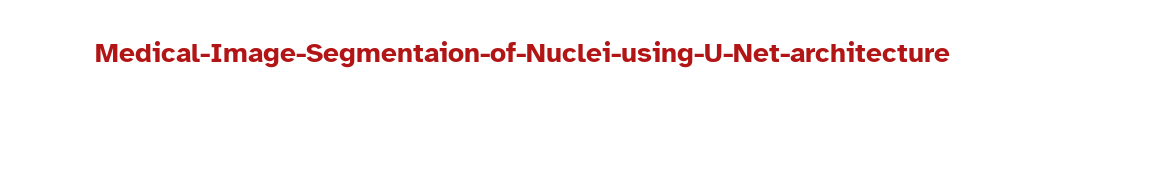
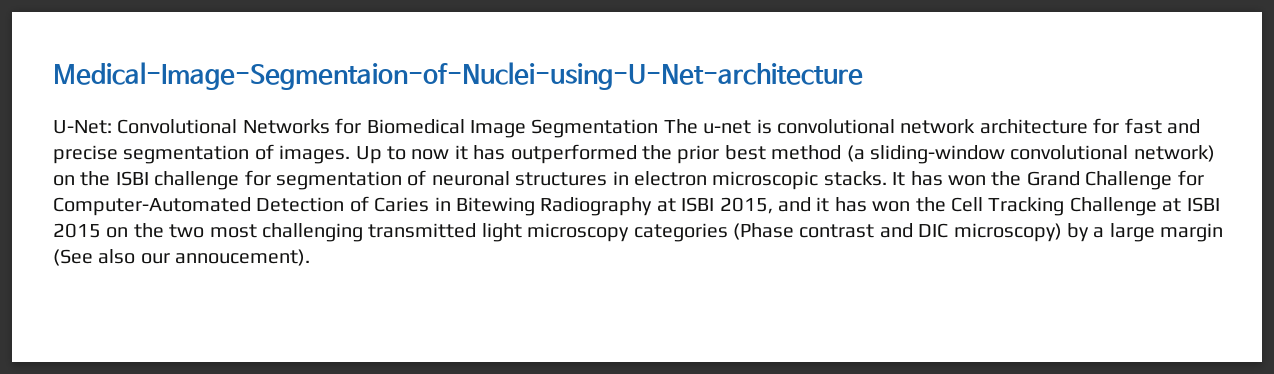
+ U-Net: Convolutional Networks for Biomedical Image Segmentation The u-net is convolutional network architecture for fast and precise segmentation of images. Up to now it has outperformed the prior best method (a sliding-window convolutional network) on the ISBI challenge for segmentation of neuronal structures in electron microscopic stacks. It has won the Grand Challenge for Computer-Automated Detection of Caries in Bitewing Radiography at ISBI 2015, and it has won the Cell Tracking Challenge at ISBI 2015 on the two most challenging transmitted light microscopy categories (Phase contrast and DIC microscopy) by a large margin (See also our annoucement).

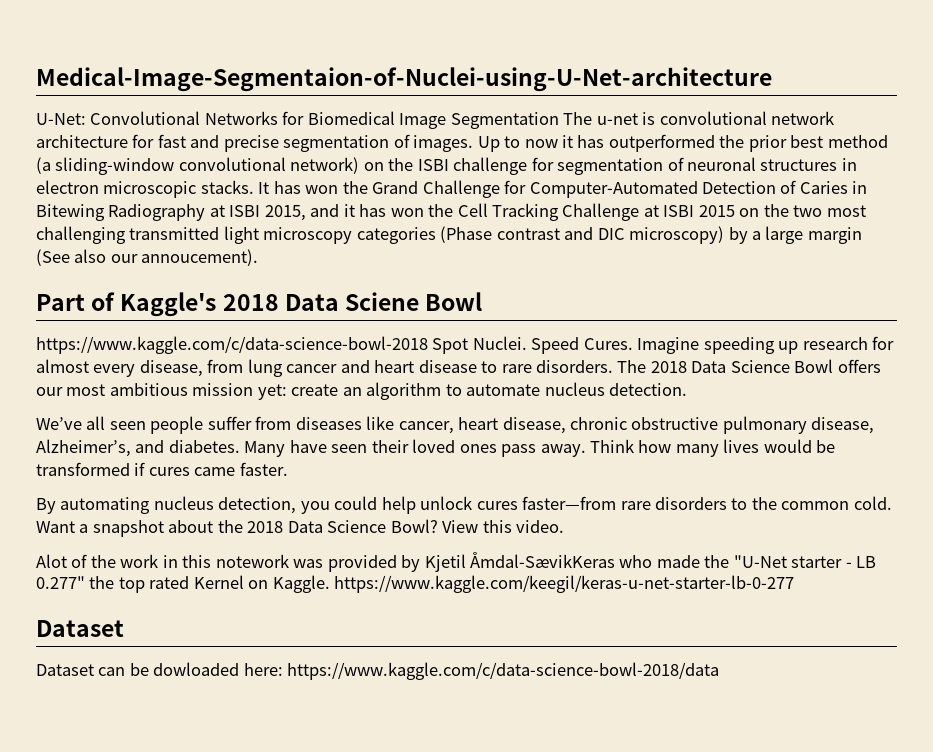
+ Part of Kaggle's 2018 Data Sciene Bowl
+ https://www.kaggle.com/c/data-science-bowl-2018 Spot Nuclei. Speed Cures. Imagine speeding up research for almost every disease, from lung cancer and heart disease to rare disorders. The 2018 Data Science Bowl offers our most ambitious mission yet: create an algorithm to automate nucleus detection.
+ We’ve all seen people suffer from diseases like cancer, heart disease, chronic obstructive pulmonary disease, Alzheimer’s, and diabetes. Many have seen their loved ones pass away. Think how many lives would be transformed if cures came faster.
+ By automating nucleus detection, you could help unlock cures faster—from rare disorders to the common cold. Want a snapshot about the 2018 Data Science Bowl? View this video.
+ Alot of the work in this notework was provided by Kjetil Åmdal-SævikKeras who made the "U-Net starter - LB 0.277" the top rated Kernel on Kaggle. https://www.kaggle.com/keegil/keras-u-net-starter-lb-0-277
+ Dataset
+ Dataset can be dowloaded here: https://www.kaggle.com/c/data-science-bowl-2018/data

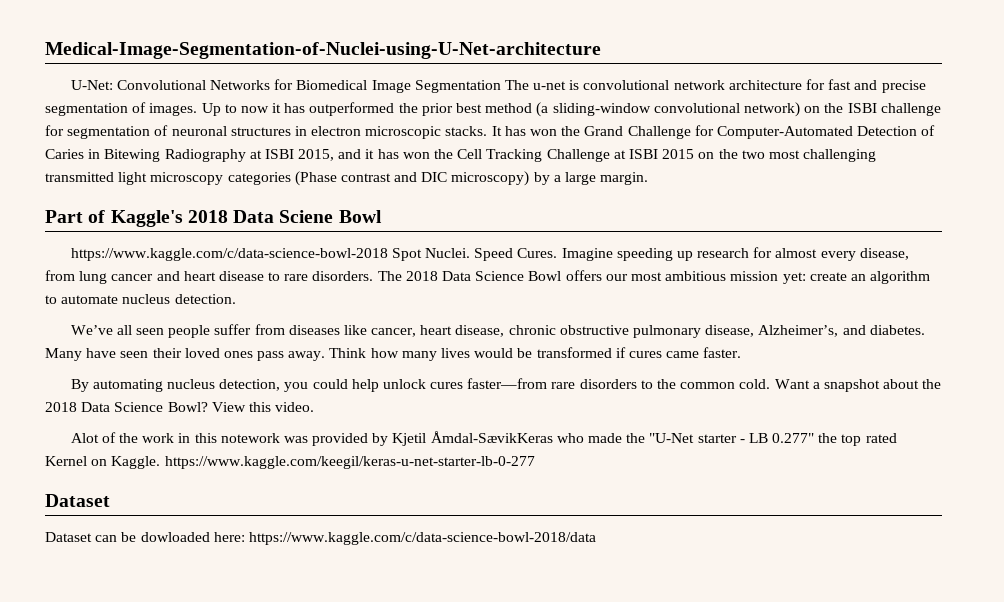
- Medical-Image-Segmentaion-of-Nuclei-using-U-Net-architecture
+ Medical-Image-Segmentation-of-Nuclei-using-U-Net-architecture
- It has won the Grand Challenge for Computer-Automated Detection of Caries in Bitewing Radiography at ISBI 2015, and it has won the Cell Tracking Challenge at ISBI 2015 on the two most challenging transmitted light microscopy categories (Phase contrast and DIC microscopy) by a large margin (See also our annoucement).
+ It has won the Grand Challenge for Computer-Automated Detection of Caries in Bitewing Radiography at ISBI 2015, and it has won the Cell Tracking Challenge at ISBI 2015 on the two most challenging transmitted light microscopy categories (Phase contrast and DIC microscopy) by a large margin.

